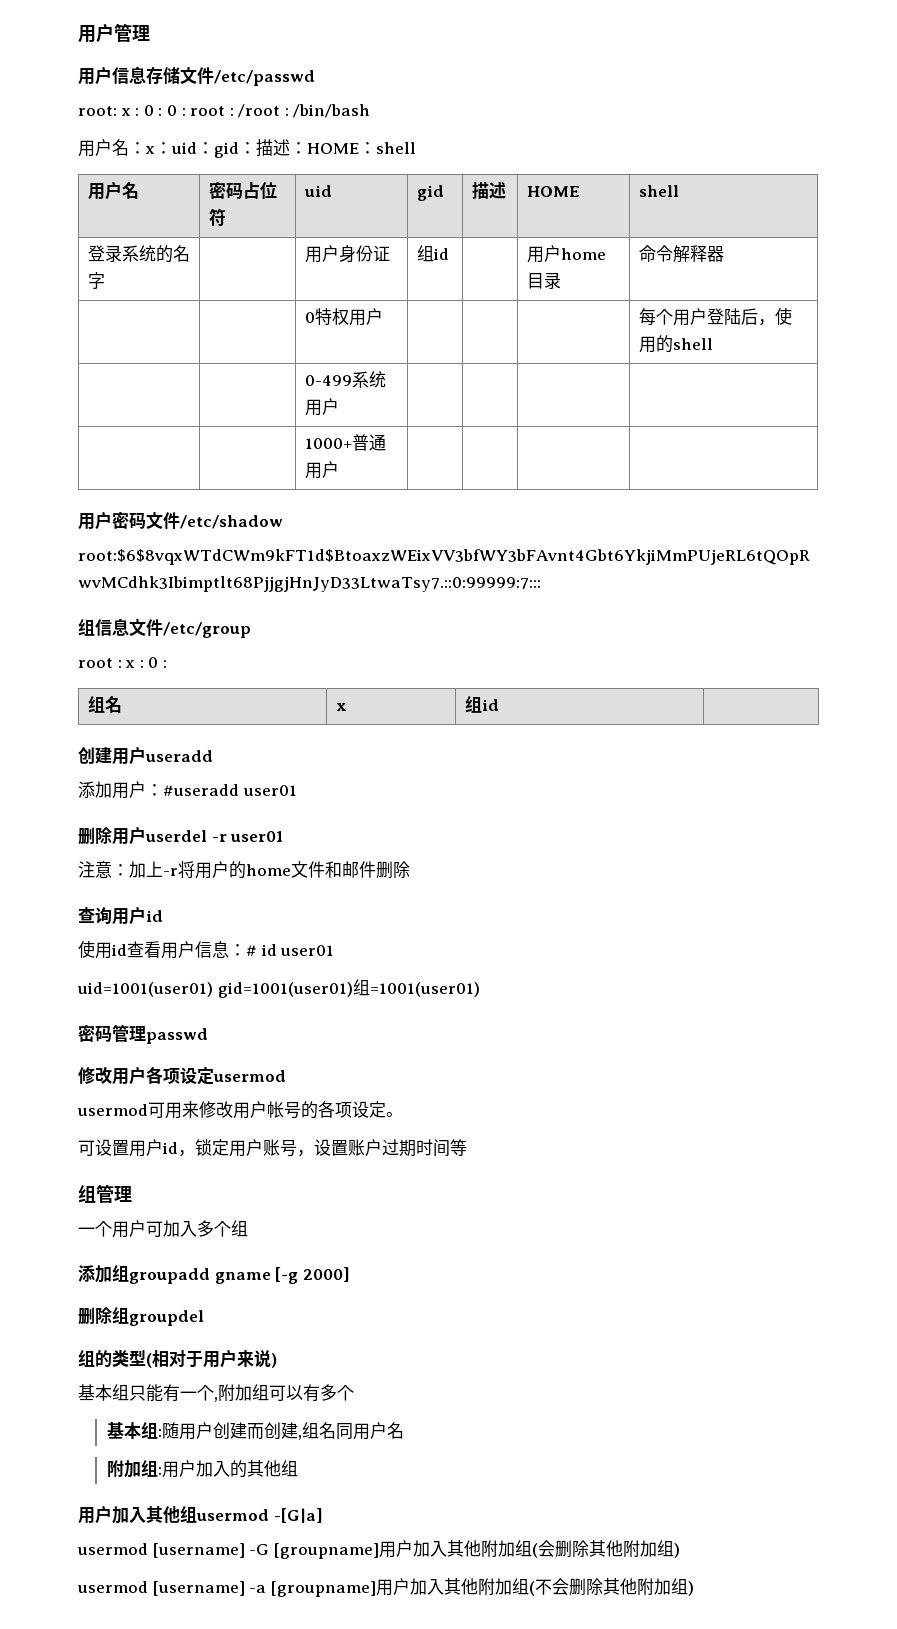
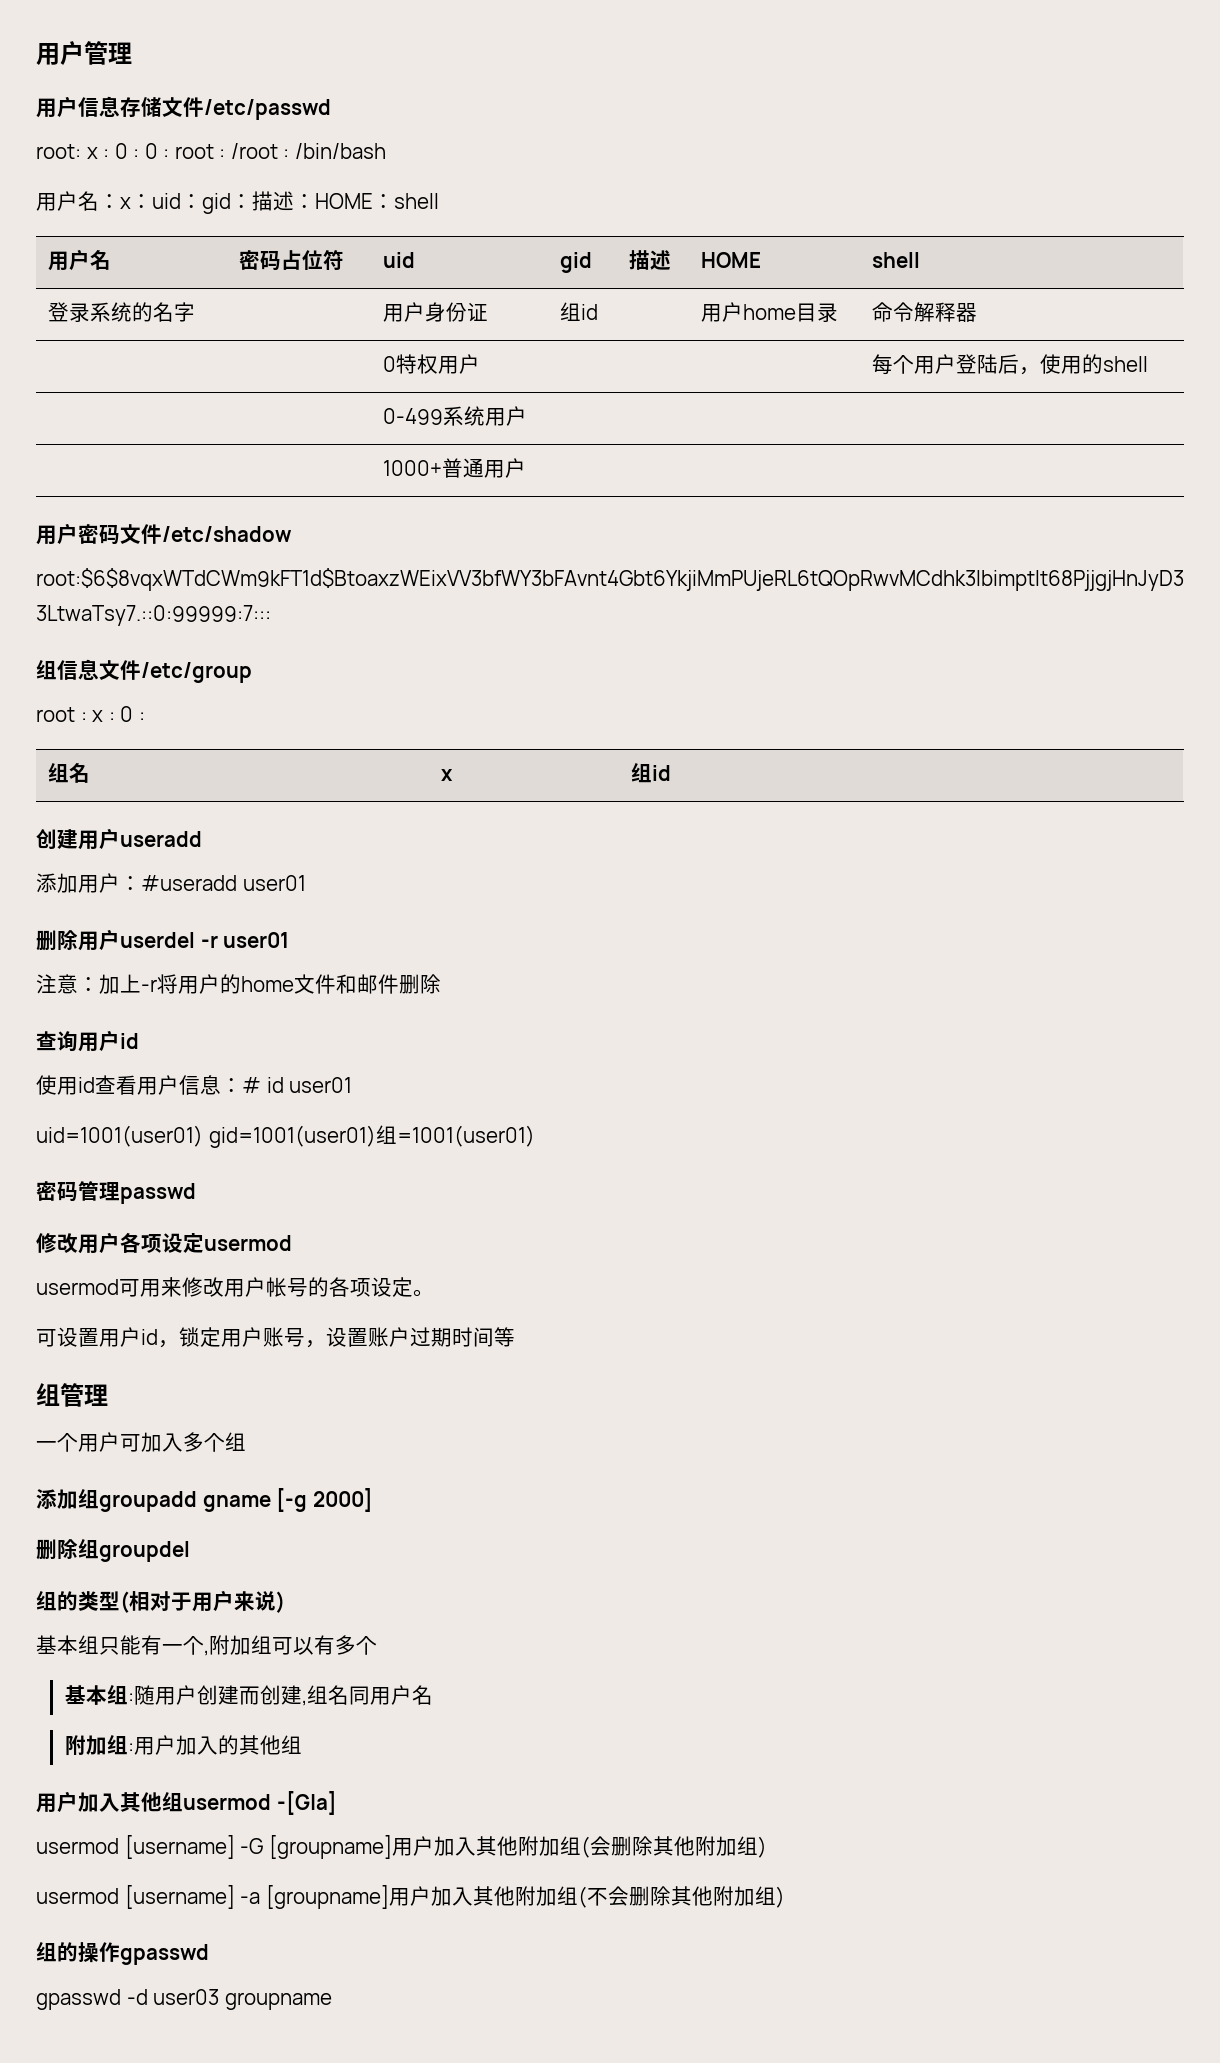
+ 组的操作gpasswd
+ gpasswd -d user03 groupname

